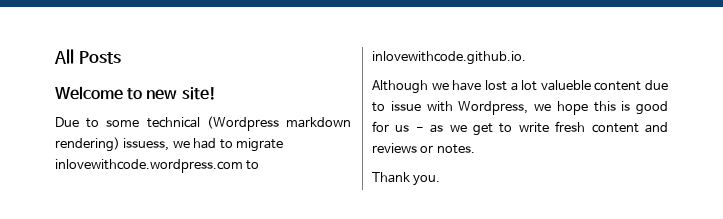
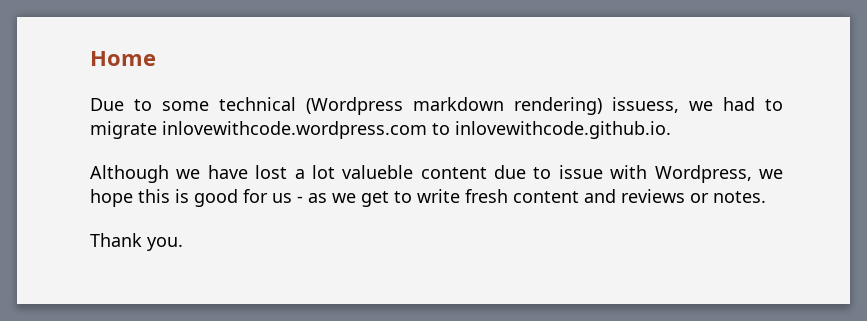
- All Posts
- Welcome to new site!
+ Home

